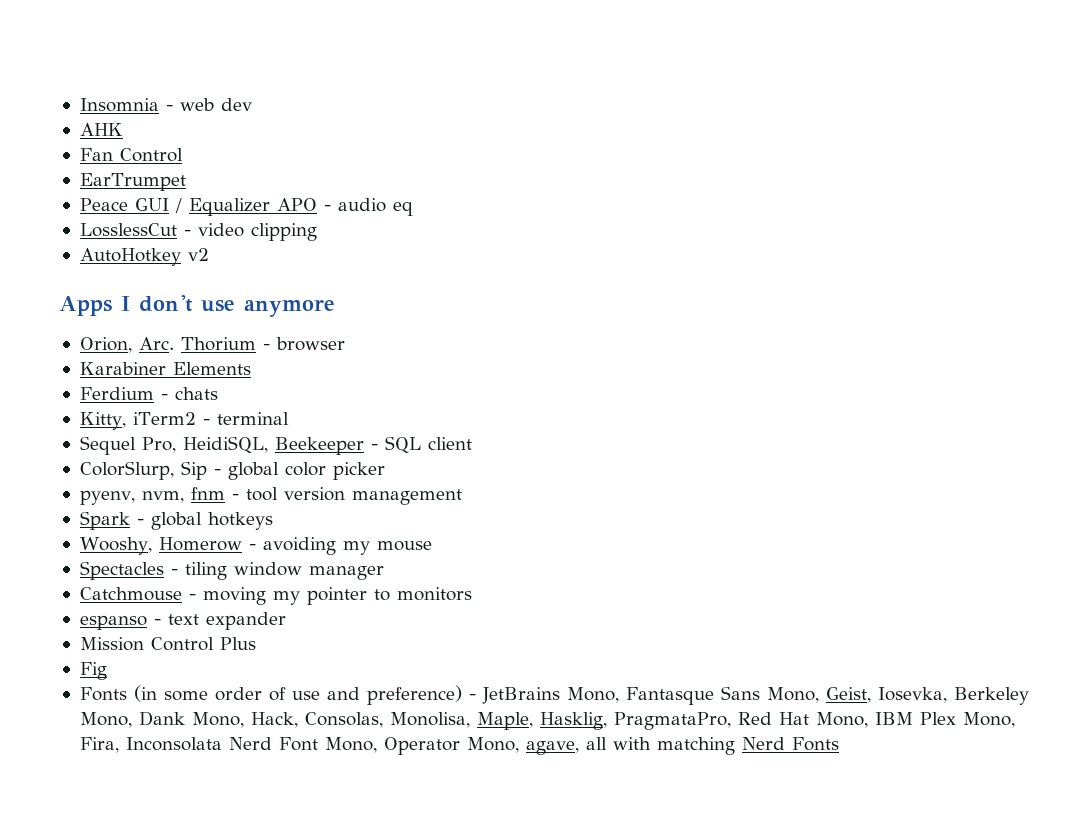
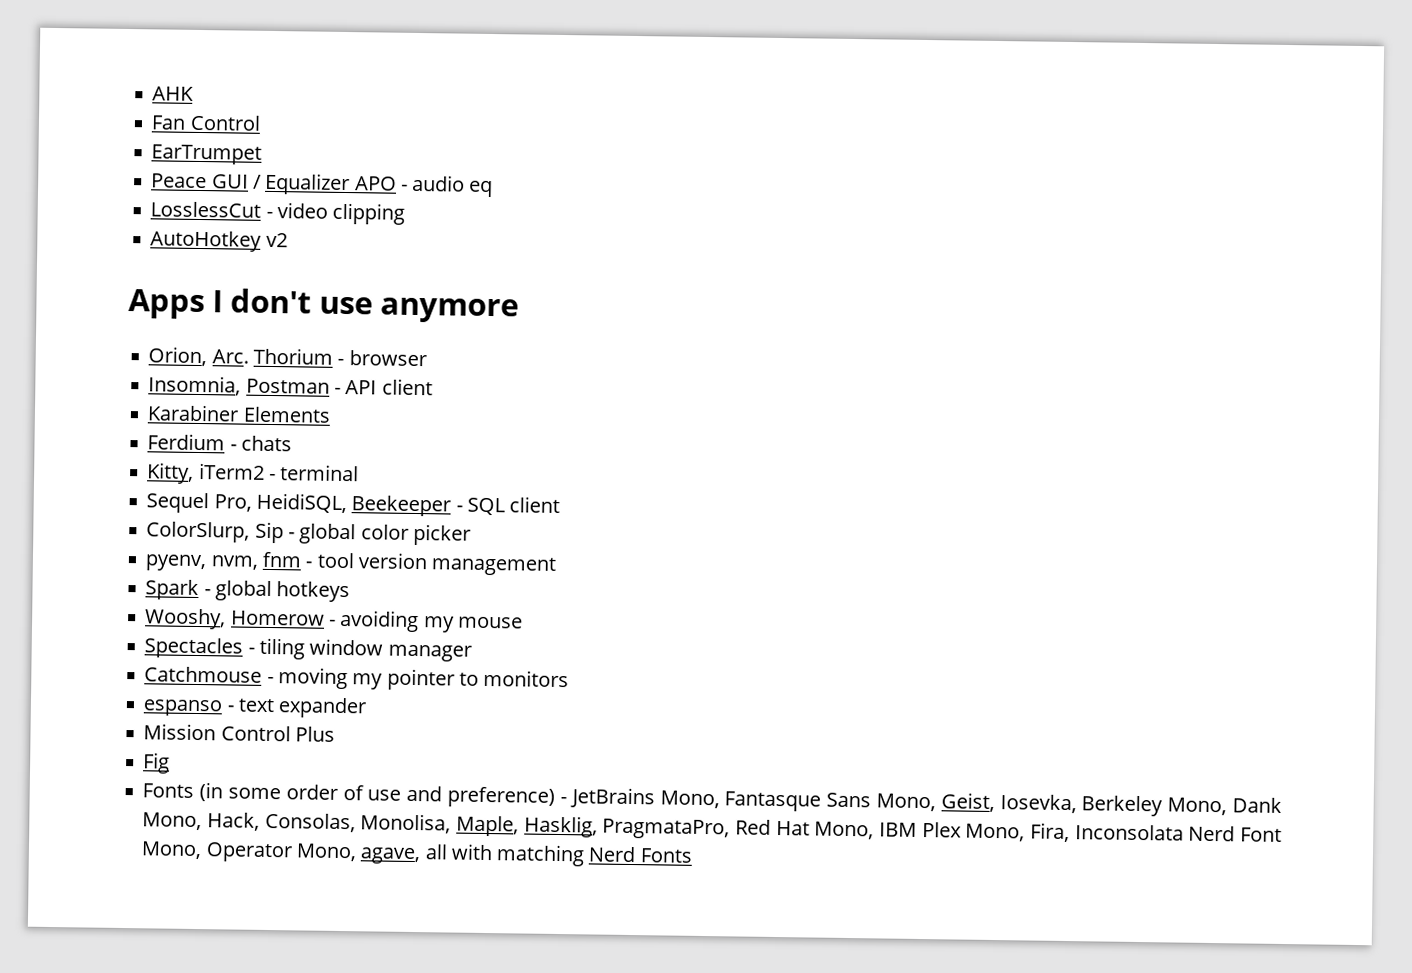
- Insomnia - web dev
+ Insomnia, Postman - API client

